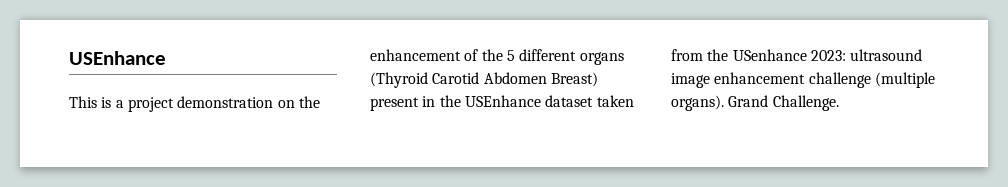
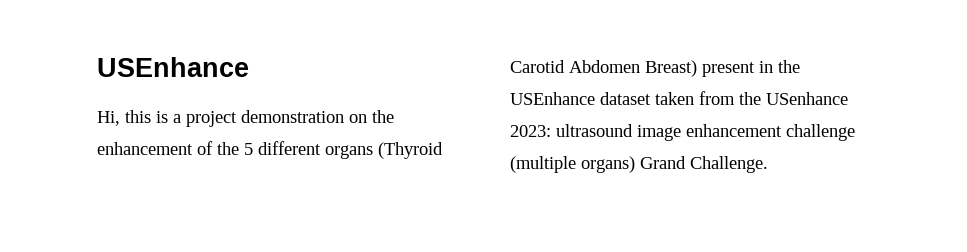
- This is a project demonstration on the enhancement of the 5 different organs (Thyroid Carotid Abdomen Breast) present in the USEnhance dataset taken from the USenhance 2023: ultrasound image enhancement challenge (multiple organs). Grand Challenge.
+ Hi, this is a project demonstration on the enhancement of the 5 different organs (Thyroid Carotid Abdomen Breast) present in the USEnhance dataset taken from the USenhance 2023: ultrasound image enhancement challenge (multiple organs) Grand Challenge.

